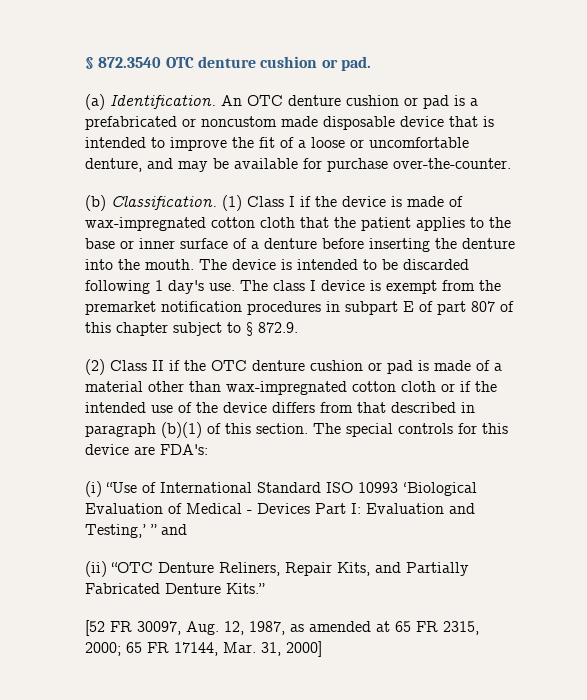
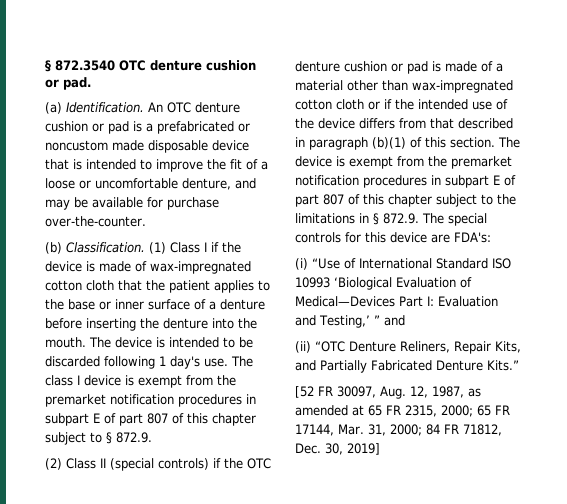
- (2) Class II if the OTC denture cushion or pad is made of a material other than wax-impregnated cotton cloth or if the intended use of the device differs from that described in paragraph (b)(1) of this section.
+ (2) Class II (special controls) if the OTC denture cushion or pad is made of a material other than wax-impregnated cotton cloth or if the intended use of the device differs from that described in paragraph (b)(1) of this section.
- The special controls for this device are FDA's:
+ The device is exempt from the premarket notification procedures in subpart E of part 807 of this chapter subject to the limitations in § 872.9. The special controls for this device are FDA's:
- (i) “Use of International Standard ISO 10993 ‘Biological Evaluation of Medical - Devices Part I: Evaluation and Testing,’ ” and
+ (i) “Use of International Standard ISO 10993 ‘Biological Evaluation of Medical—Devices Part I: Evaluation and Testing,’ ” and
- [52 FR 30097, Aug. 12, 1987, as amended at 65 FR 2315, 2000; 65 FR 17144, Mar. 31, 2000]
+ [52 FR 30097, Aug. 12, 1987, as amended at 65 FR 2315, 2000; 65 FR 17144, Mar. 31, 2000; 84 FR 71812, Dec. 30, 2019]

